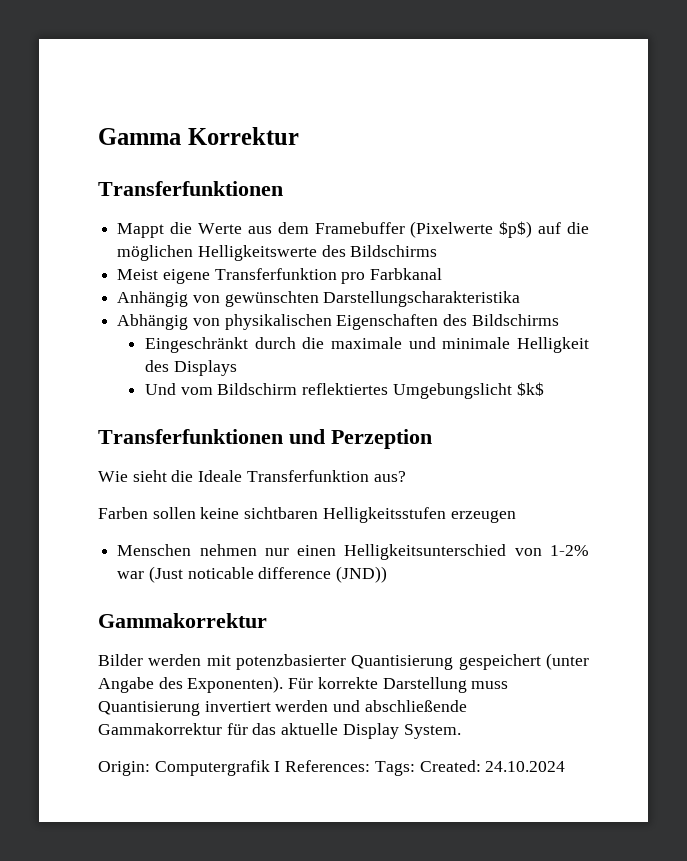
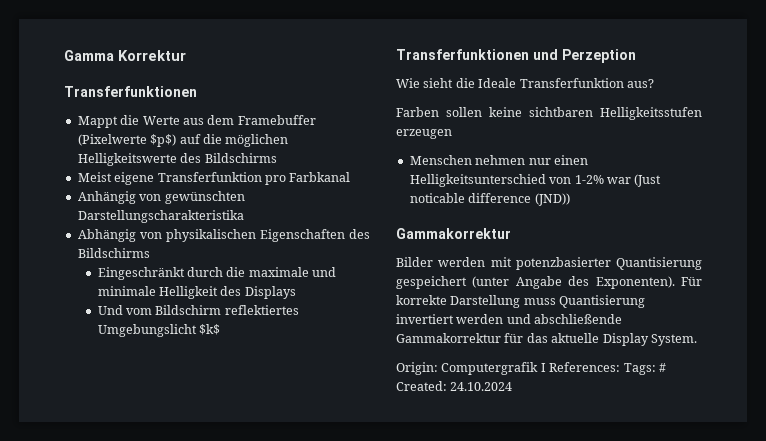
- Origin: Computergrafik I References: Tags: Created: 24.10.2024
+ Origin: Computergrafik I References: Tags: # Created: 24.10.2024

